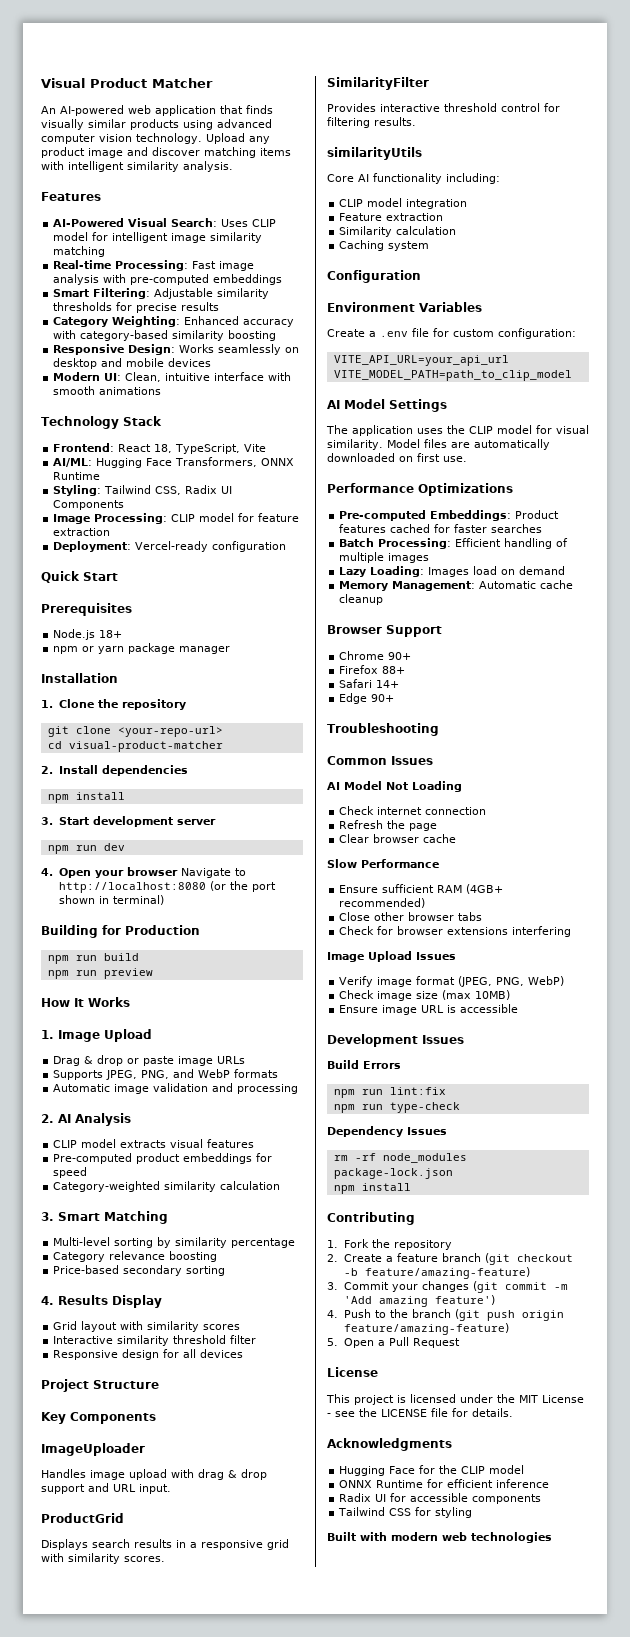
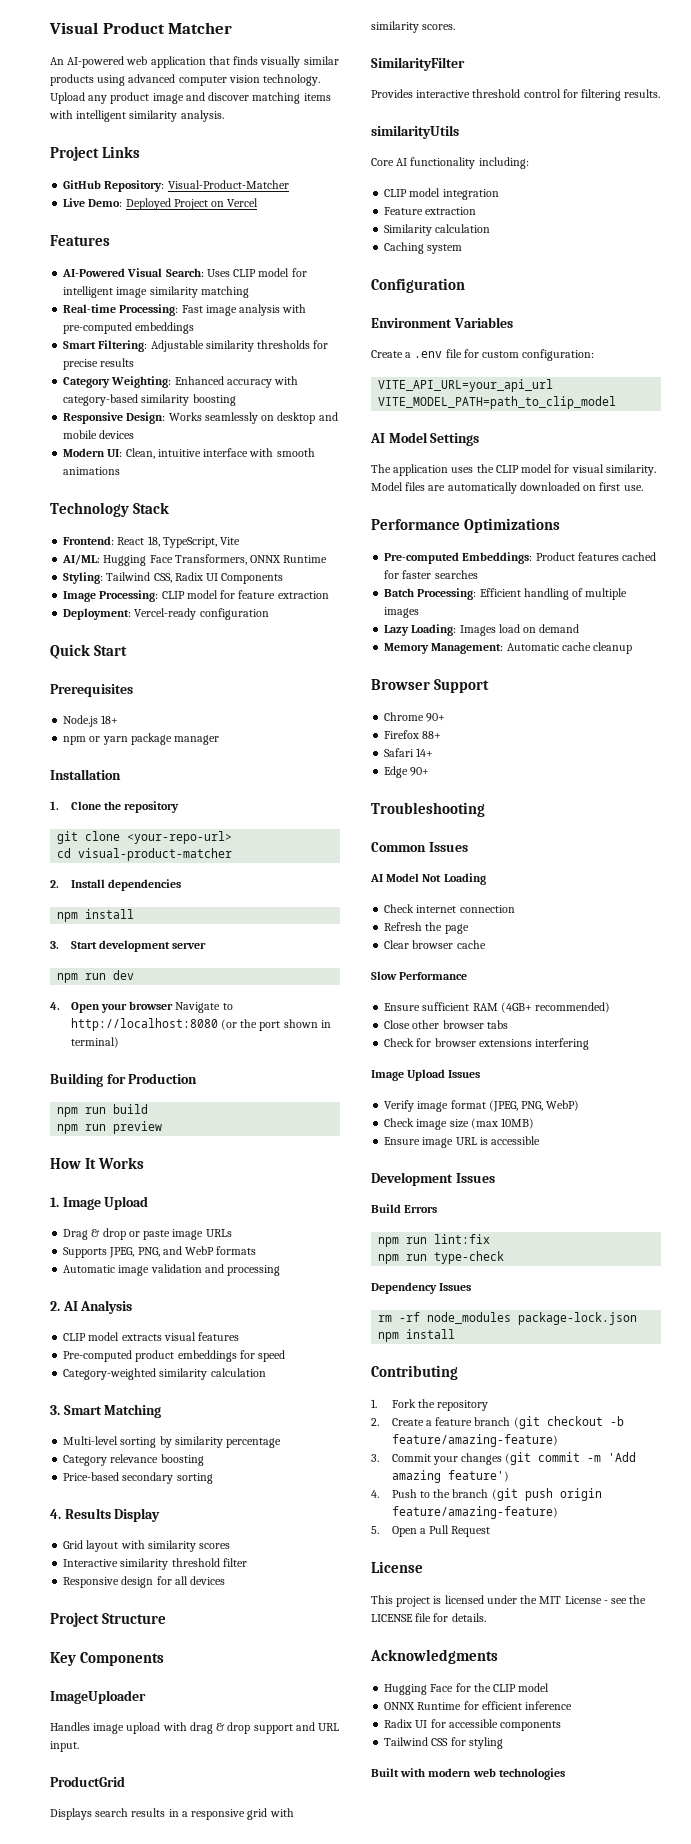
+ Project Links
+ GitHub Repository: Visual-Product-Matcher
+ Live Demo: Deployed Project on Vercel

